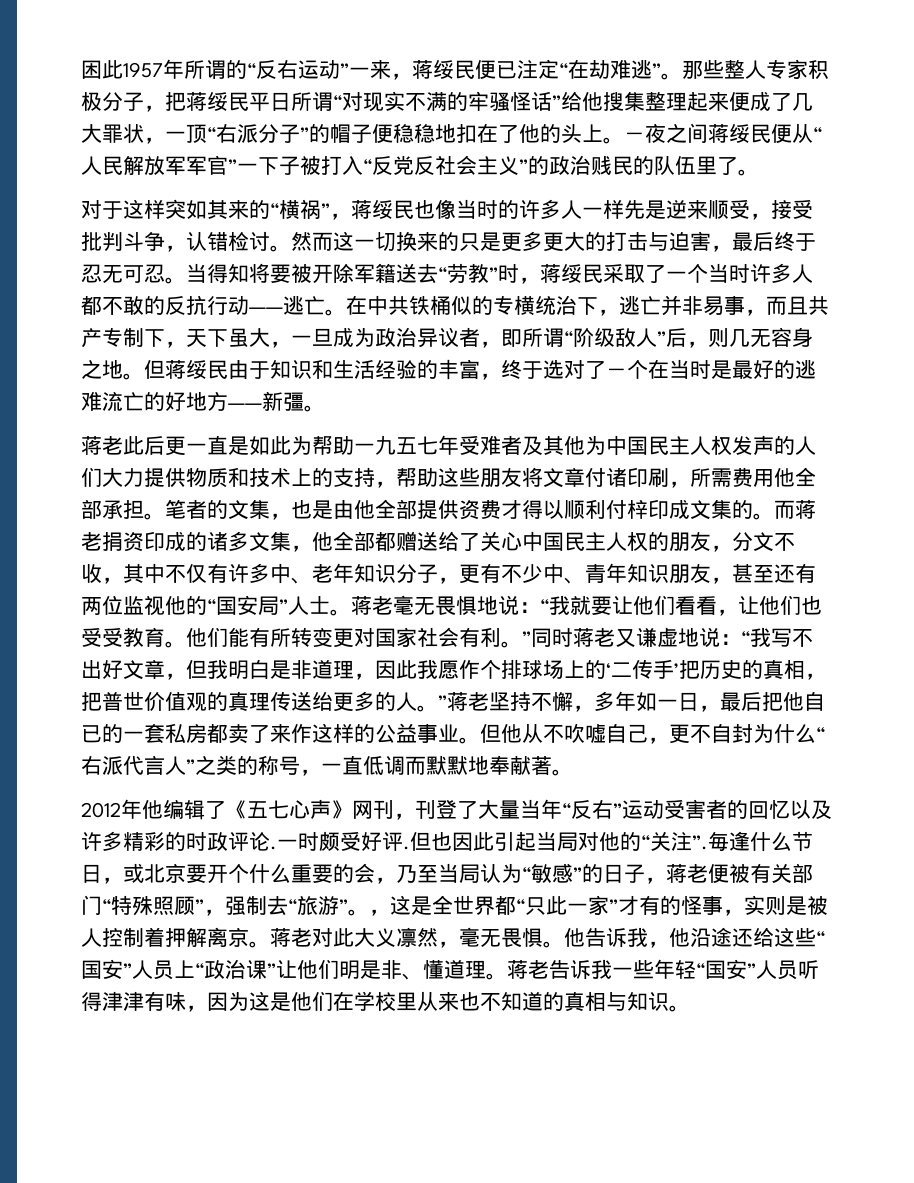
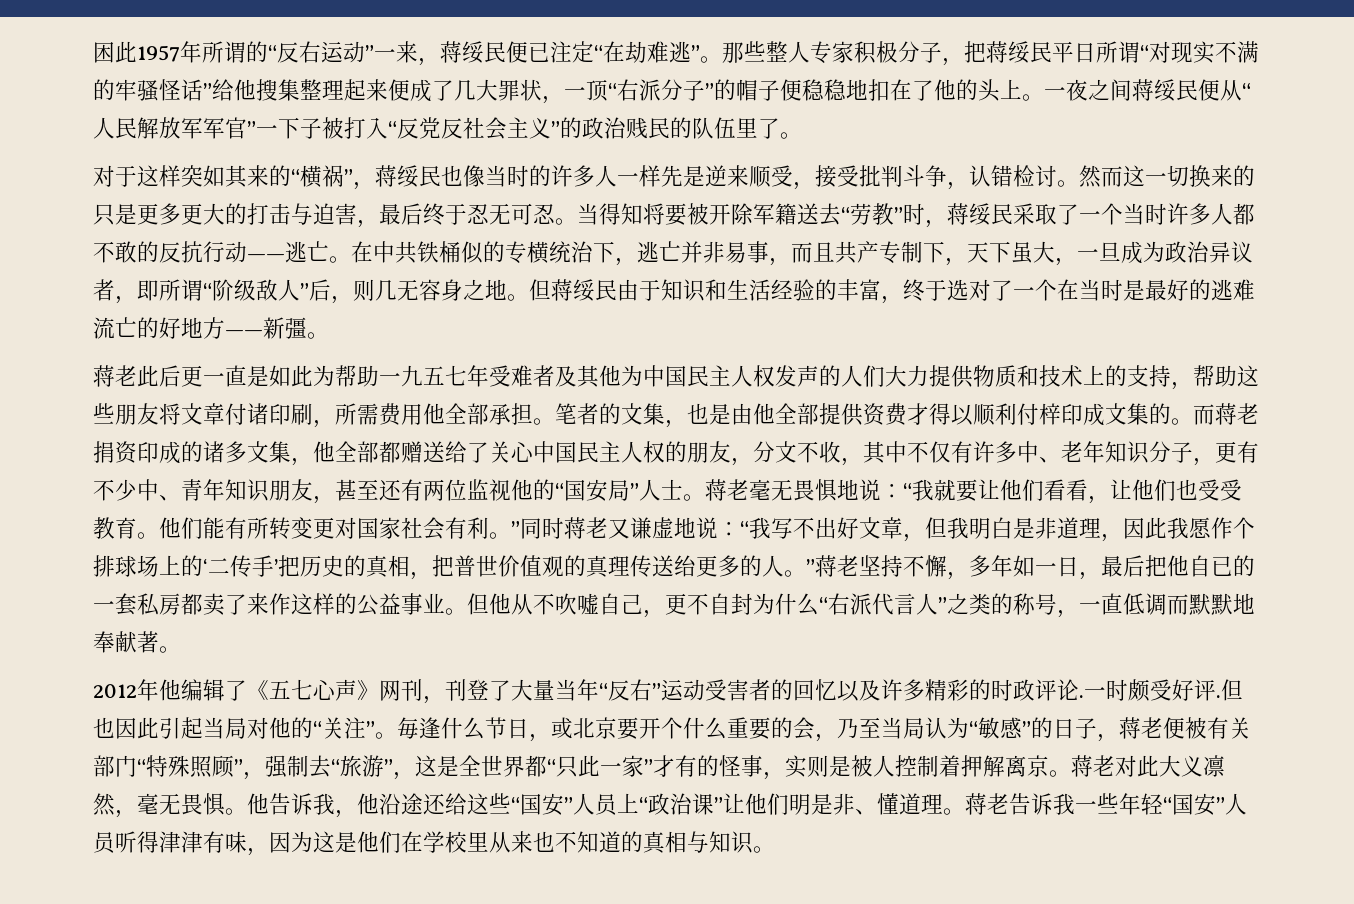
- －夜之间蒋绥民便从“人民解放军军官”一下子被打入“反党反社会主义”的政治贱民的队伍里了。
+ 一夜之间蒋绥民便从“人民解放军军官”一下子被打入“反党反社会主义”的政治贱民的队伍里了。
- 但蒋绥民由于知识和生活经验的丰富，终于选对了－个在当时是最好的逃难流亡的好地方——新彊。
+ 但蒋绥民由于知识和生活经验的丰富，终于选对了一个在当时是最好的逃难流亡的好地方——新彊。
- 但也因此引起当局对他的“关注”.
+ 但也因此引起当局对他的“关注”。
- 毎逢什么节日，或北京要开个什么重要的会，乃至当局认为“敏感”的日子，蒋老便被有关部门“特殊照顾”，强制去“旅游”。，这是全世界都“只此一家”才有的怪事，实则是被人控制着押解离京。
+ 毎逢什么节日，或北京要开个什么重要的会，乃至当局认为“敏感”的日子，蒋老便被有关部门“特殊照顾”，强制去“旅游”，这是全世界都“只此一家”才有的怪事，实则是被人控制着押解离京。

